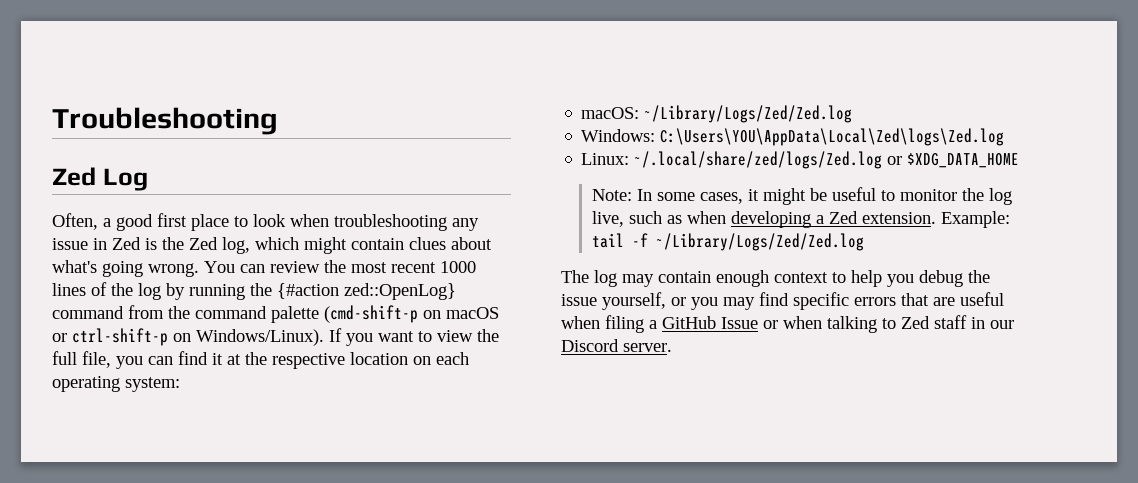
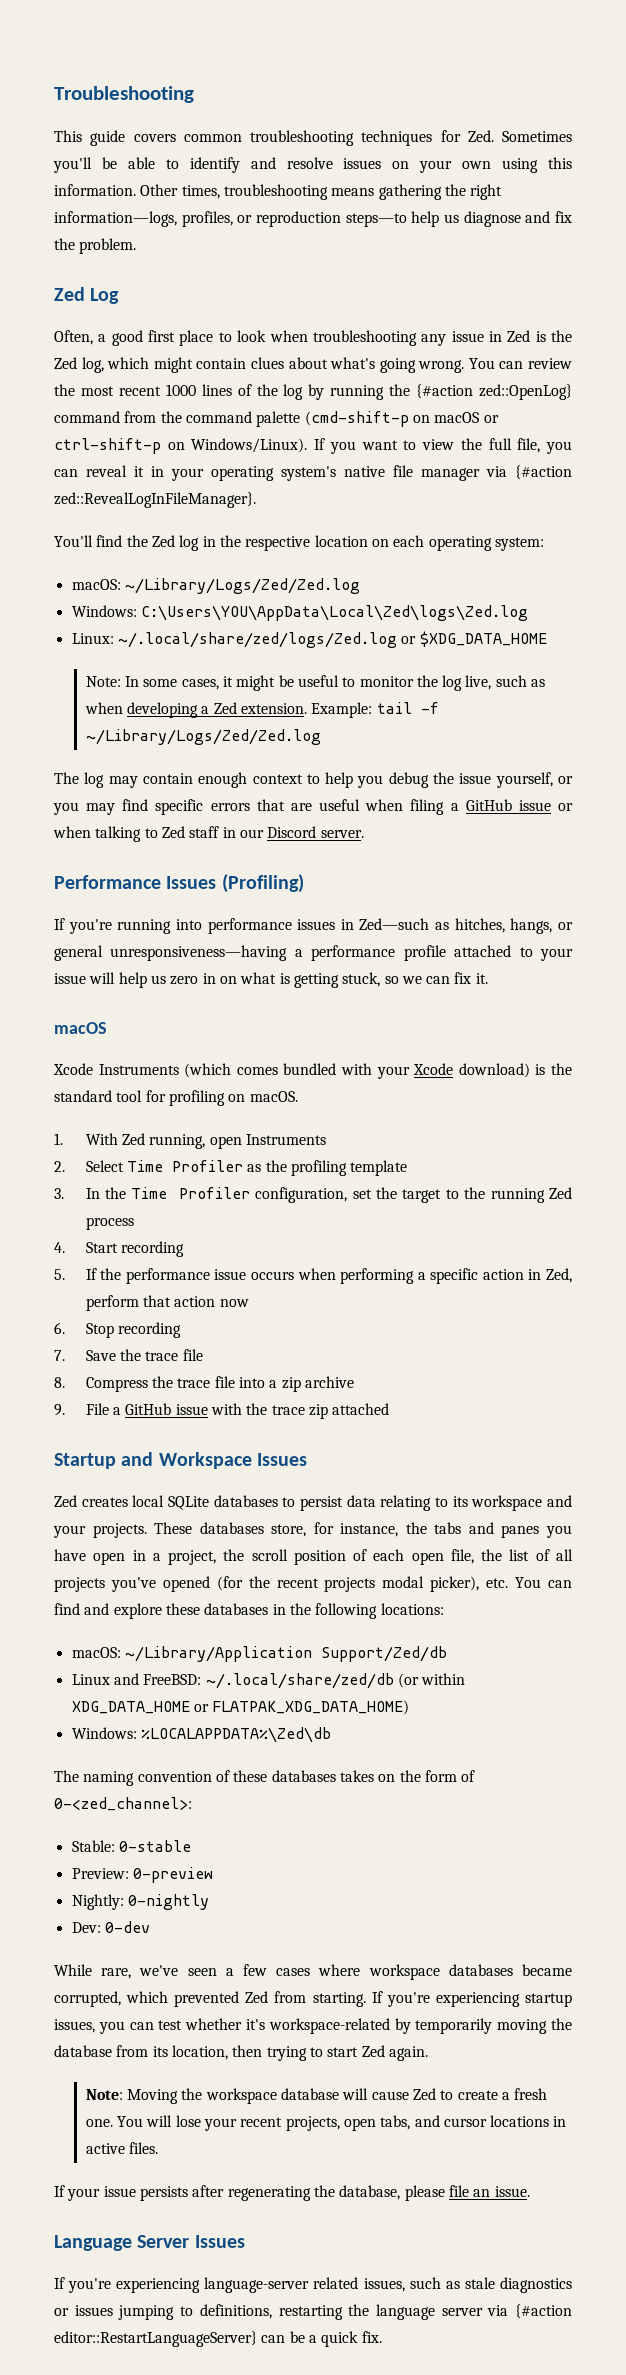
+ This guide covers common troubleshooting techniques for Zed. Sometimes you'll be able to identify and resolve issues on your own using this information. Other times, troubleshooting means gathering the right information—logs, profiles, or reproduction steps—to help us diagnose and fix the problem.
- If you want to view the full file, you can find it at the respective location on each operating system:
+ If you want to view the full file, you can reveal it in your operating system's native file manager via {#action zed::RevealLogInFileManager}.
+ You'll find the Zed log in the respective location on each operating system:
- The log may contain enough context to help you debug the issue yourself, or you may find specific errors that are useful when filing a GitHub Issue or when talking to Zed staff in our Discord server.
+ The log may contain enough context to help you debug the issue yourself, or you may find specific errors that are useful when filing a GitHub issue or when talking to Zed staff in our Discord server.
+ Performance Issues (Profiling)
+ If you're running into performance issues in Zed—such as hitches, hangs, or general unresponsiveness—having a performance profile attached to your issue will help us zero in on what is getting stuck, so we can fix it.
+ macOS
+ Xcode Instruments (which comes bundled with your Xcode download) is the standard tool for profiling on macOS.
+ 1. With Zed running, open Instruments
+ 2. Select Time Profiler as the profiling template
+ 3. In the Time Profiler configuration, set the target to the running Zed process
+ 4. Start recording
+ 5. If the performance issue occurs when performing a specific action in Zed, perform that action now
+ 6. Stop recording
+ 7. Save the trace file
+ 8. Compress the trace file into a zip archive
+ 9. File a GitHub issue with the trace zip attached
+ Startup and Workspace Issues
+ Zed creates local SQLite databases to persist data relating to its workspace and your projects. These databases store, for instance, the tabs and panes you have open in a project, the scroll position of each open file, the list of all projects you've opened (for the recent projects modal picker), etc. You can find and explore these databases in the following locations:
+ macOS: ~/Library/Application Support/Zed/db
+ Linux and FreeBSD: ~/.local/share/zed/db (or within XDG_DATA_HOME or FLATPAK_XDG_DATA_HOME)
+ Windows: %LOCALAPPDATA%\Zed\db
+ The naming convention of these databases takes on the form of 0-<zed_channel>:
+ Stable: 0-stable
+ Preview: 0-preview
+ Nightly: 0-nightly
+ Dev: 0-dev
+ While rare, we've seen a few cases where workspace databases became corrupted, which prevented Zed from starting. If you're experiencing startup issues, you can test whether it's workspace-related by temporarily moving the database from its location, then trying to start Zed again.
+ Note: Moving the workspace database will cause Zed to create a fresh one. You will lose your recent projects, open tabs, and cursor locations in active files.
+ If your issue persists after regenerating the database, please file an issue.
+ Language Server Issues
+ If you're experiencing language-server related issues, such as stale diagnostics or issues jumping to definitions, restarting the language server via {#action editor::RestartLanguageServer} can be a quick fix.

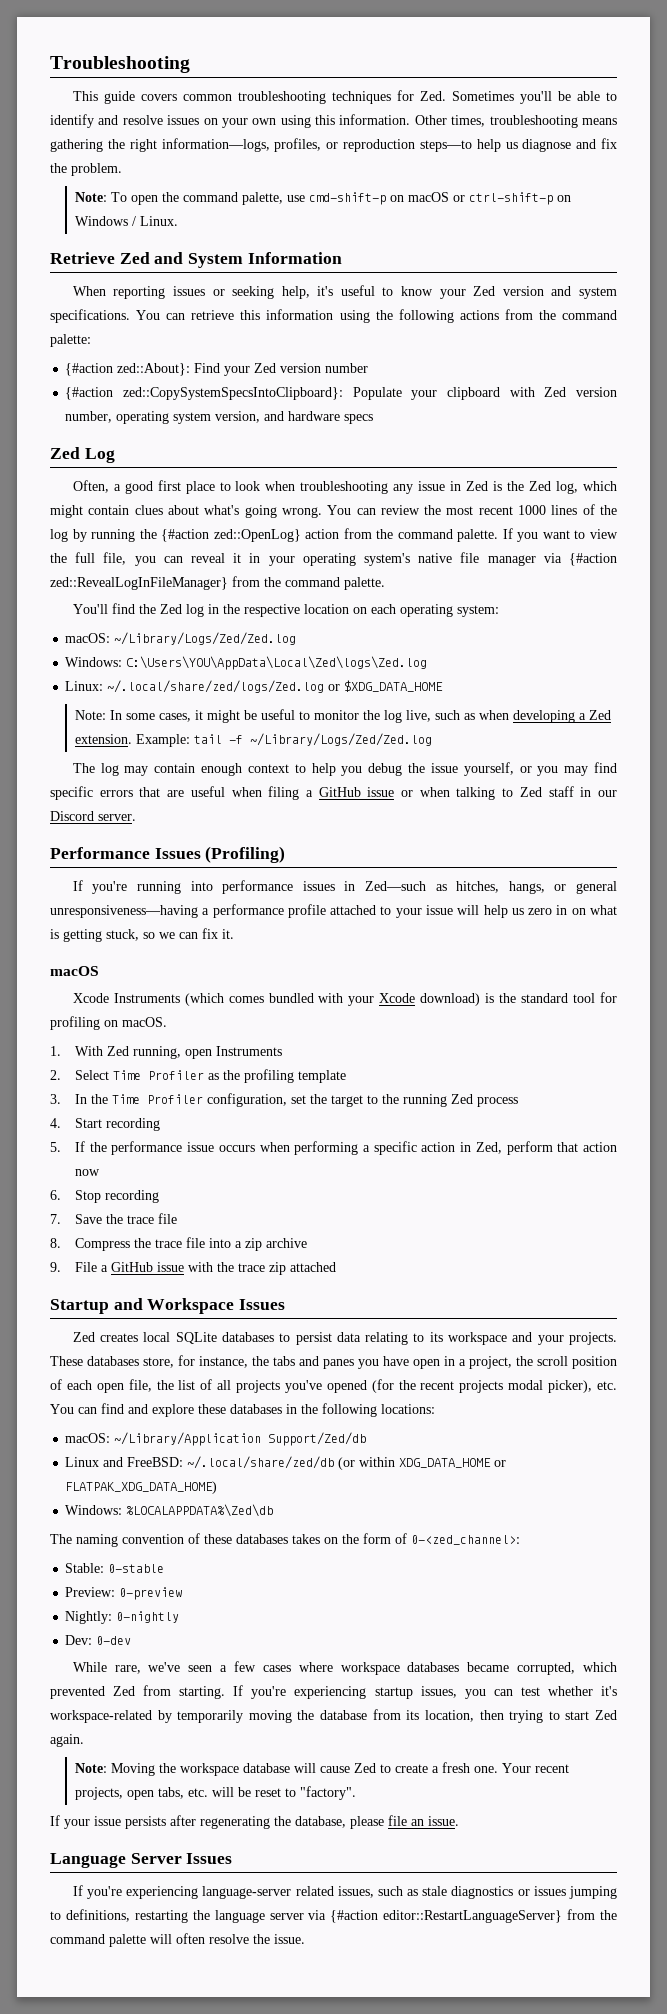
+ Note: To open the command palette, use cmd-shift-p on macOS or ctrl-shift-p on Windows / Linux.
+ Retrieve Zed and System Information
+ When reporting issues or seeking help, it's useful to know your Zed version and system specifications. You can retrieve this information using the following actions from the command palette:
+ {#action zed::About}: Find your Zed version number
+ {#action zed::CopySystemSpecsIntoClipboard}: Populate your clipboard with Zed version number, operating system version, and hardware specs
- You can review the most recent 1000 lines of the log by running the {#action zed::OpenLog} command from the command palette (cmd-shift-p on macOS or ctrl-shift-p on Windows/Linux).
+ You can review the most recent 1000 lines of the log by running the {#action zed::OpenLog} action from the command palette.
- If you want to view the full file, you can reveal it in your operating system's native file manager via {#action zed::RevealLogInFileManager}.
+ If you want to view the full file, you can reveal it in your operating system's native file manager via {#action zed::RevealLogInFileManager} from the command palette.
- You will lose your recent projects, open tabs, and cursor locations in active files.
+ Your recent projects, open tabs, etc. will be reset to "factory".
- If you're experiencing language-server related issues, such as stale diagnostics or issues jumping to definitions, restarting the language server via {#action editor::RestartLanguageServer} can be a quick fix.
+ If you're experiencing language-server related issues, such as stale diagnostics or issues jumping to definitions, restarting the language server via {#action editor::RestartLanguageServer} from the command palette will often resolve the issue.

